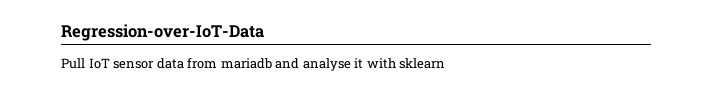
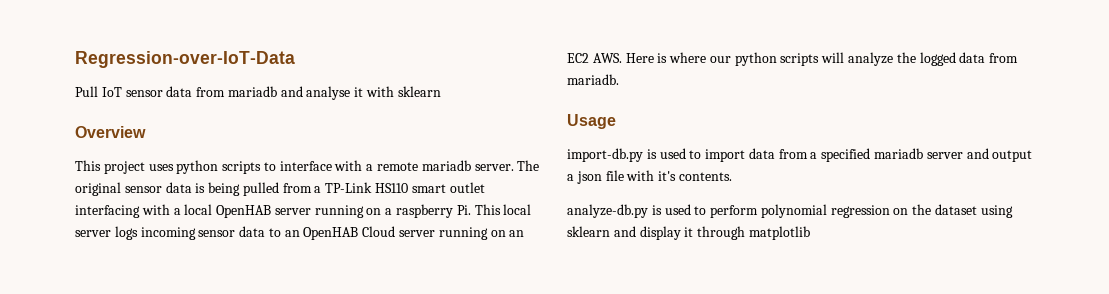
+ Overview
+ This project uses python scripts to interface with a remote mariadb server. The original sensor data is being pulled from a TP-Link HS110 smart outlet interfacing with a local OpenHAB server running on a raspberry Pi. This local server logs incoming sensor data to an OpenHAB Cloud server running on an EC2 AWS. Here is where our python scripts will analyze the logged data from mariadb.
+ Usage
+ import-db.py is used to import data from a specified mariadb server and output a json file with it's contents.
+ analyze-db.py is used to perform polynomial regression on the dataset using sklearn and display it through matplotlib

